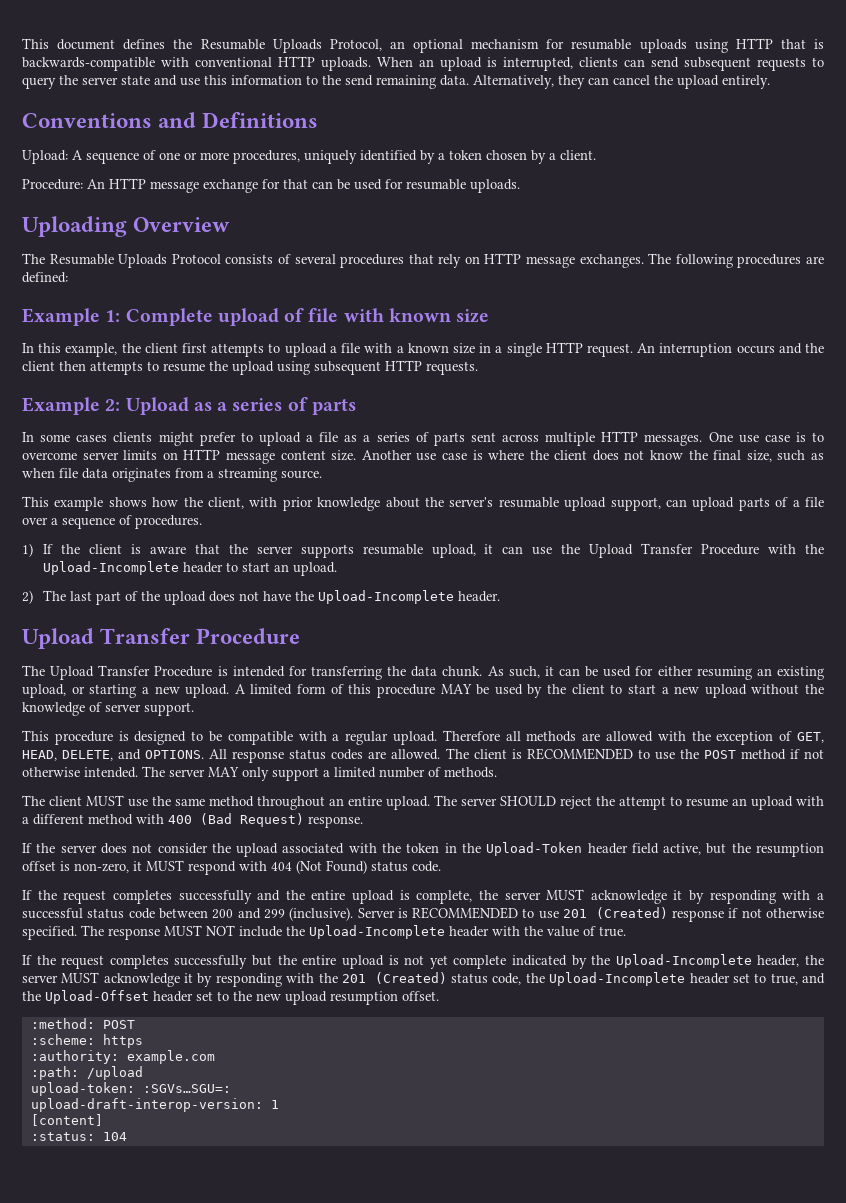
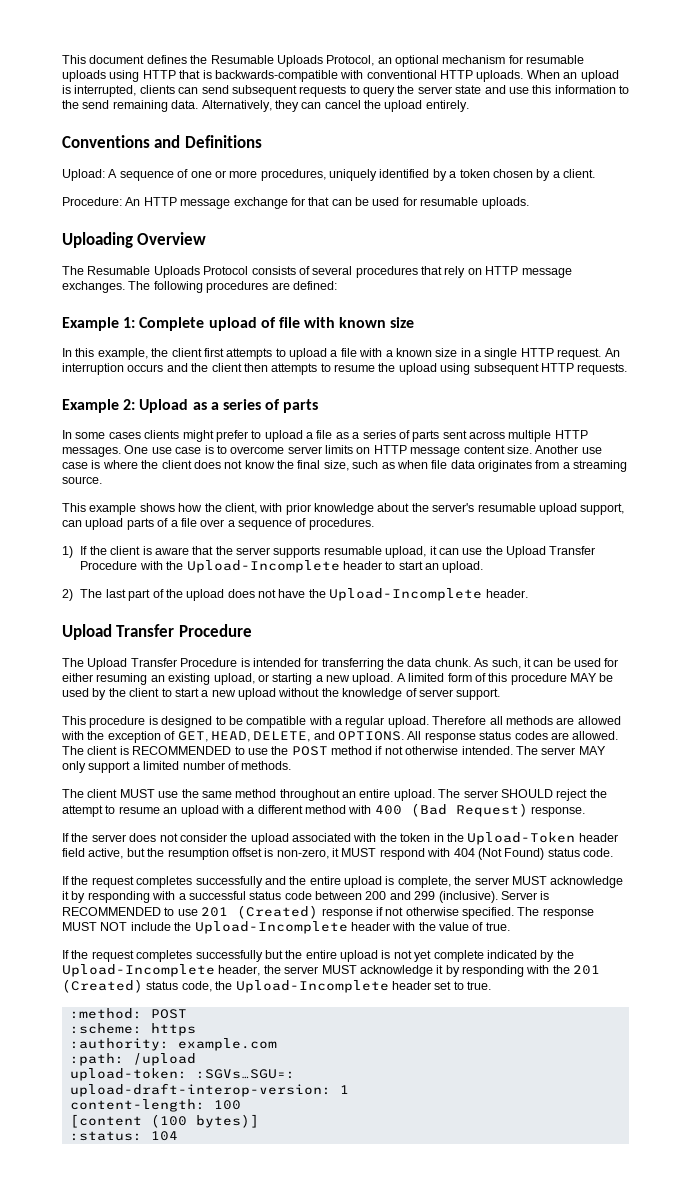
- If the request completes successfully but the entire upload is not yet complete indicated by the Upload-Incomplete header, the server MUST acknowledge it by responding with the 201 (Created) status code, the Upload-Incomplete header set to true, and the Upload-Offset header set to the new upload resumption offset.
+ If the request completes successfully but the entire upload is not yet complete indicated by the Upload-Incomplete header, the server MUST acknowledge it by responding with the 201 (Created) status code, the Upload-Incomplete header set to true.
- [content]
+ content-length: 100
+ [content (100 bytes)]

